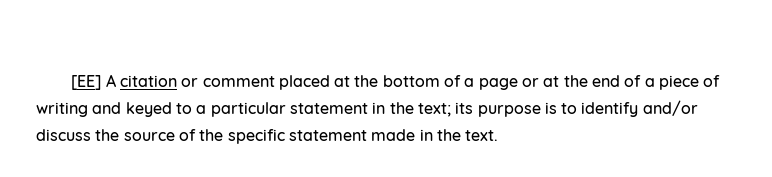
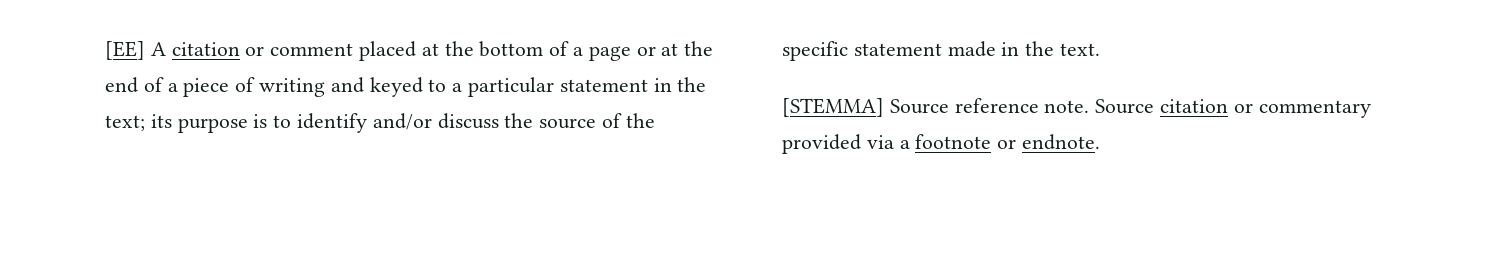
+ [STEMMA] Source reference note. Source citation or commentary provided via a footnote or endnote.

